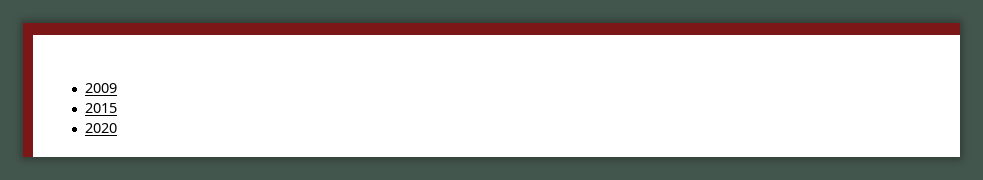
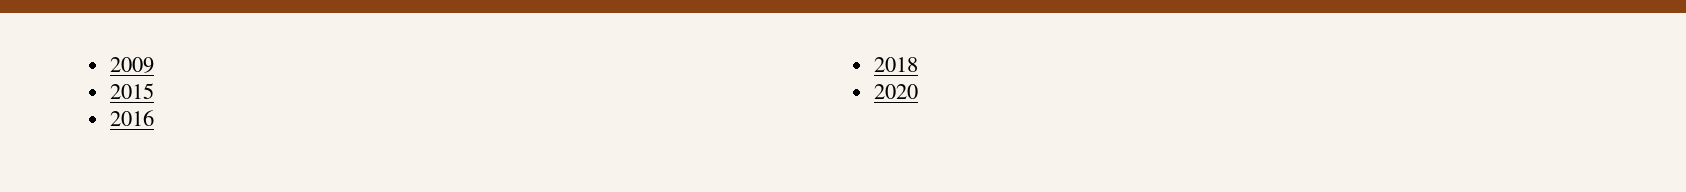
+ 2016
+ 2018

